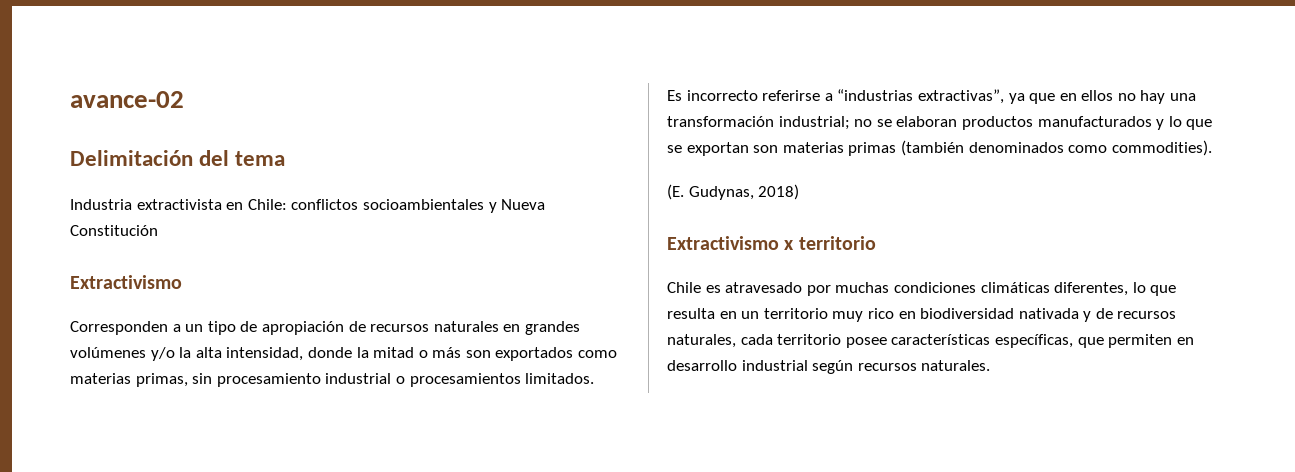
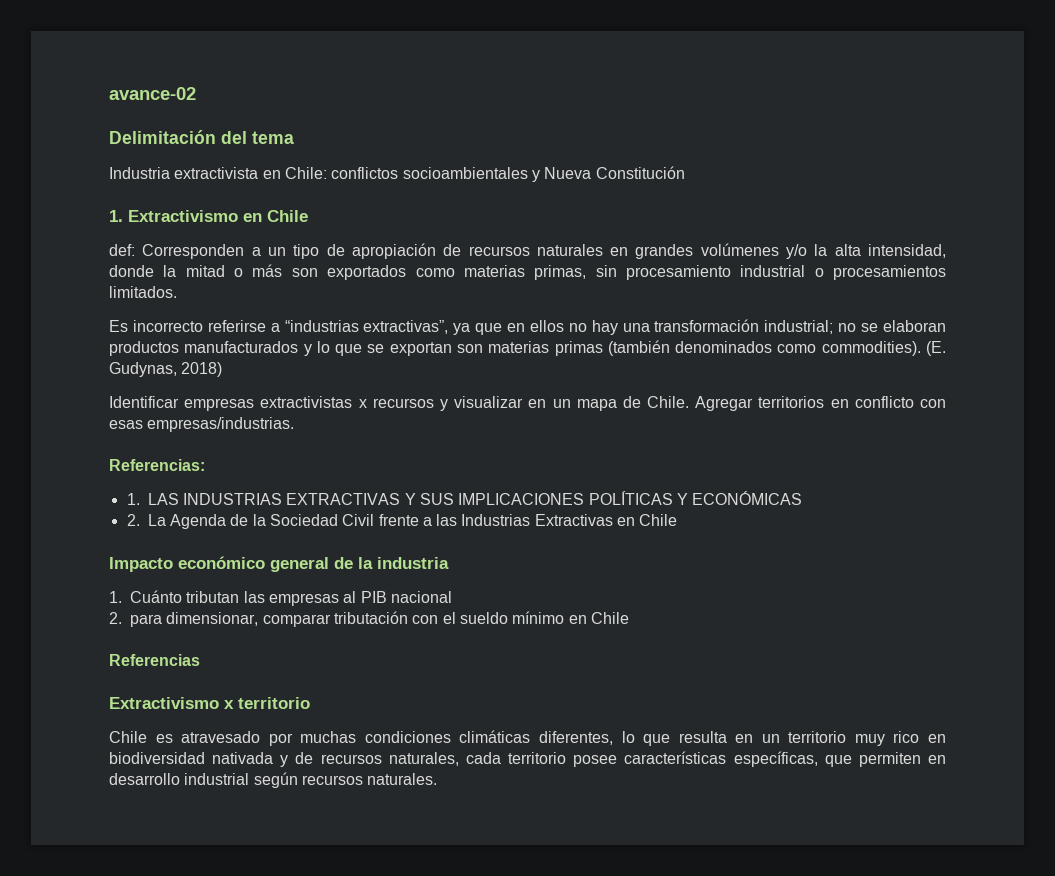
  Industria extractivista en Chile: conflictos socioambientales y Nueva Constitución
- Extractivismo
- Corresponden a un tipo de apropiación de recursos naturales en grandes volúmenes y/o la alta intensidad, donde la mitad o más son exportados como materias primas, sin procesamiento industrial o procesamientos limitados.
+ 1. Extractivismo en Chile
+ def: Corresponden a un tipo de apropiación de recursos naturales en grandes volúmenes y/o la alta intensidad, donde la mitad o más son exportados como materias primas, sin procesamiento industrial o procesamientos limitados.
- Es incorrecto referirse a “industrias extractivas”, ya que en ellos no hay una transformación industrial; no se elaboran productos manufacturados y lo que se exportan son materias primas (también denominados como commodities).
- (E. Gudynas, 2018)
+ Es incorrecto referirse a “industrias extractivas”, ya que en ellos no hay una transformación industrial; no se elaboran productos manufacturados y lo que se exportan son materias primas (también denominados como commodities). (E. Gudynas, 2018)
+ Identificar empresas extractivistas x recursos y visualizar en un mapa de Chile. Agregar territorios en conflicto con esas empresas/industrias.
+ Referencias:
+ 1. LAS INDUSTRIAS EXTRACTIVAS Y SUS IMPLICACIONES POLÍTICAS Y ECONÓMICAS
+ 2. La Agenda de la Sociedad Civil frente a las Industrias Extractivas en Chile
+ Impacto económico general de la industria
+ 1. Cuánto tributan las empresas al PIB nacional
+ 2. para dimensionar, comparar tributación con el sueldo mínimo en Chile
+ Referencias

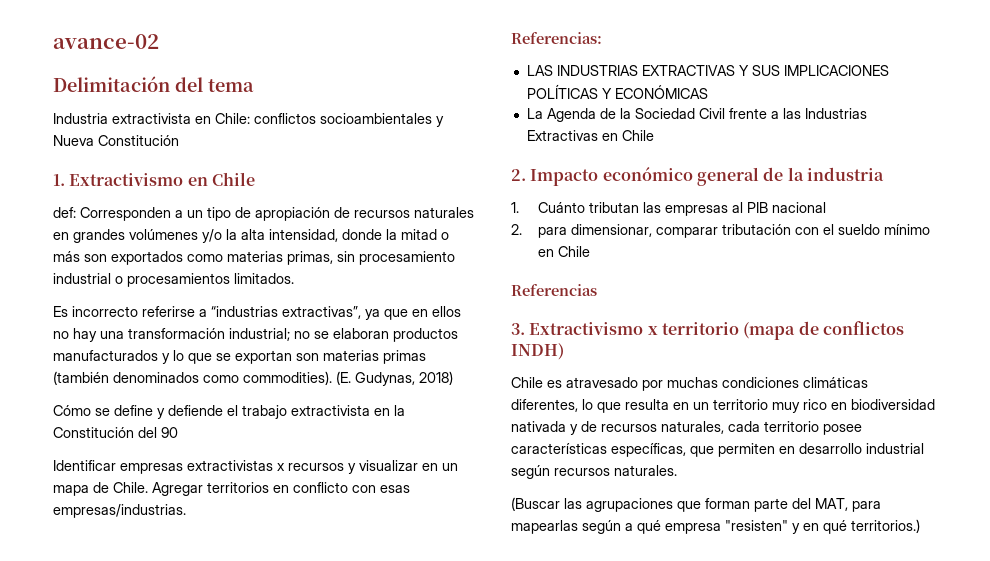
+ Cómo se define y defiende el trabajo extractivista en la Constitución del 90
- 1. LAS INDUSTRIAS EXTRACTIVAS Y SUS IMPLICACIONES POLÍTICAS Y ECONÓMICAS
+ LAS INDUSTRIAS EXTRACTIVAS Y SUS IMPLICACIONES POLÍTICAS Y ECONÓMICAS
- 2. La Agenda de la Sociedad Civil frente a las Industrias Extractivas en Chile
+ La Agenda de la Sociedad Civil frente a las Industrias Extractivas en Chile
- Impacto económico general de la industria
+ 2. Impacto económico general de la industria
- Extractivismo x territorio
+ 3. Extractivismo x territorio (mapa de conflictos INDH)
+ (Buscar las agrupaciones que forman parte del MAT, para mapearlas según a qué empresa "resisten" y en qué territorios.)

